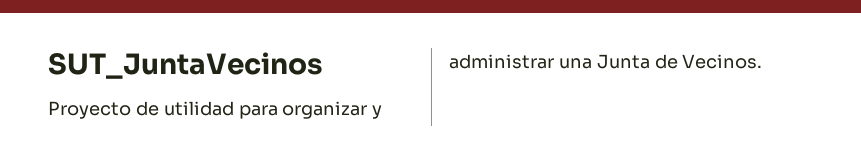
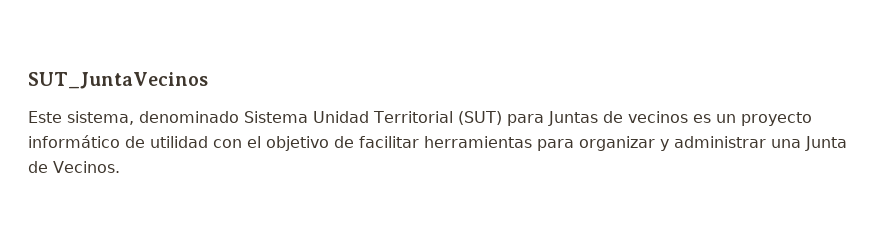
- Proyecto de utilidad para organizar y administrar una Junta de Vecinos.
+ Este sistema, denominado Sistema Unidad Territorial (SUT) para Juntas de vecinos es un proyecto informático de utilidad con el objetivo de facilitar herramientas para organizar y administrar una Junta de Vecinos.

